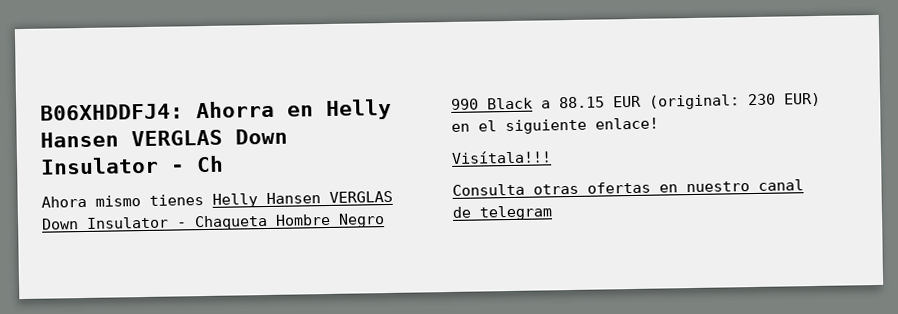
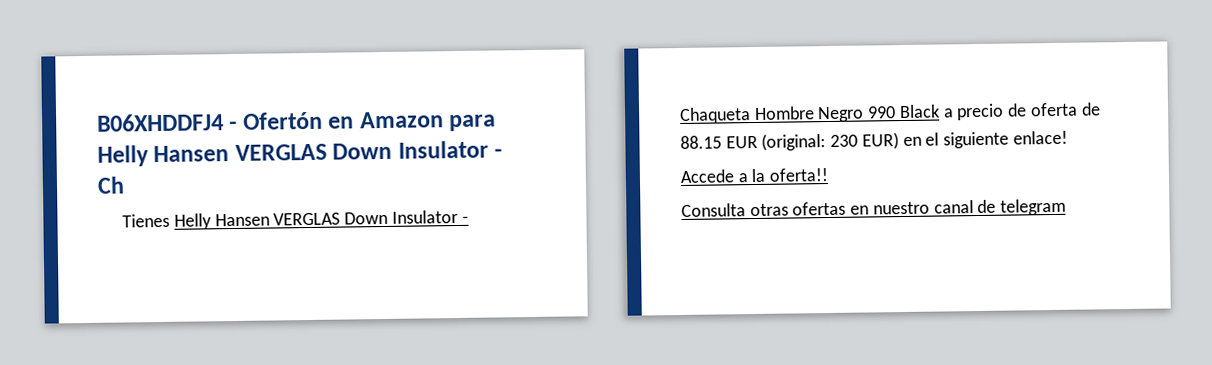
- B06XHDDFJ4: Ahorra en Helly Hansen VERGLAS Down Insulator - Ch
+ B06XHDDFJ4 - Ofertón en Amazon para Helly Hansen VERGLAS Down Insulator - Ch
- Ahora mismo tienes Helly Hansen VERGLAS Down Insulator - Chaqueta Hombre Negro 990 Black a 88.15 EUR (original: 230 EUR) en el siguiente enlace!
+ Tienes Helly Hansen VERGLAS Down Insulator - Chaqueta Hombre Negro 990 Black a precio de oferta de 88.15 EUR (original: 230 EUR) en el siguiente enlace!
- Visítala!!!
+ Accede a la oferta!!

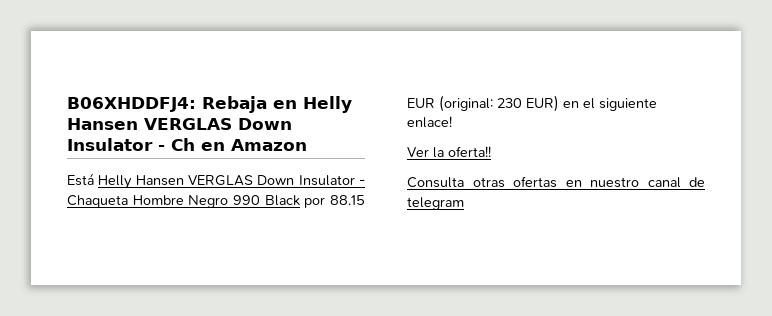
- B06XHDDFJ4 - Ofertón en Amazon para Helly Hansen VERGLAS Down Insulator - Ch
- Tienes Helly Hansen VERGLAS Down Insulator - Chaqueta Hombre Negro 990 Black a precio de oferta de 88.15 EUR (original: 230 EUR) en el siguiente enlace!
+ B06XHDDFJ4: Rebaja en Helly Hansen VERGLAS Down Insulator - Ch en Amazon
+ Está Helly Hansen VERGLAS Down Insulator - Chaqueta Hombre Negro 990 Black por 88.15 EUR (original: 230 EUR) en el siguiente enlace!
- Accede a la oferta!!
+ Ver la oferta!!

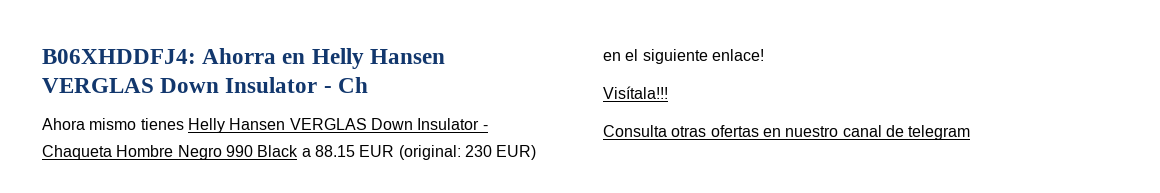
- B06XHDDFJ4: Rebaja en Helly Hansen VERGLAS Down Insulator - Ch en Amazon
- Está Helly Hansen VERGLAS Down Insulator - Chaqueta Hombre Negro 990 Black por 88.15 EUR (original: 230 EUR) en el siguiente enlace!
+ B06XHDDFJ4: Ahorra en Helly Hansen VERGLAS Down Insulator - Ch
+ Ahora mismo tienes Helly Hansen VERGLAS Down Insulator - Chaqueta Hombre Negro 990 Black a 88.15 EUR (original: 230 EUR) en el siguiente enlace!
- Ver la oferta!!
+ Visítala!!!

